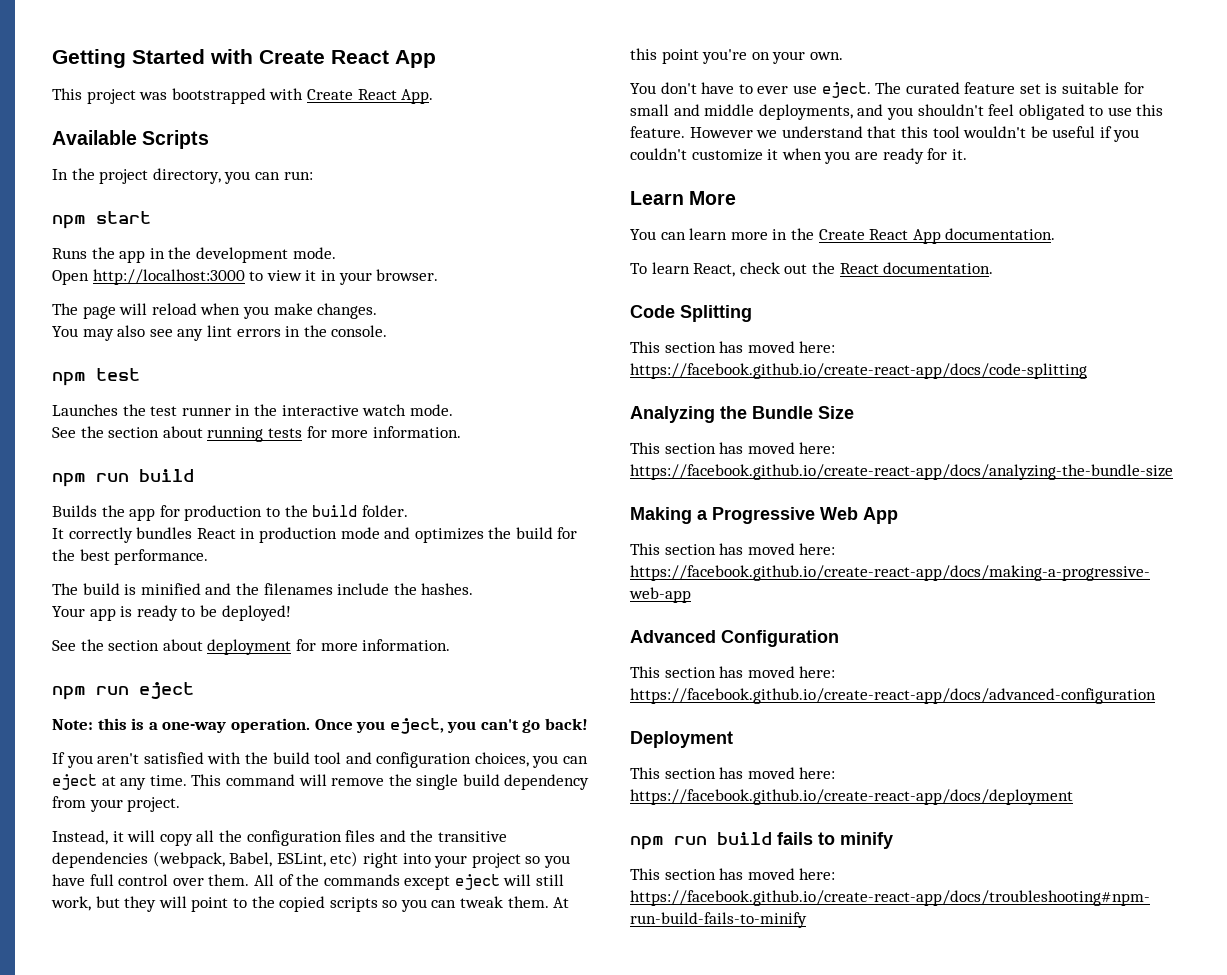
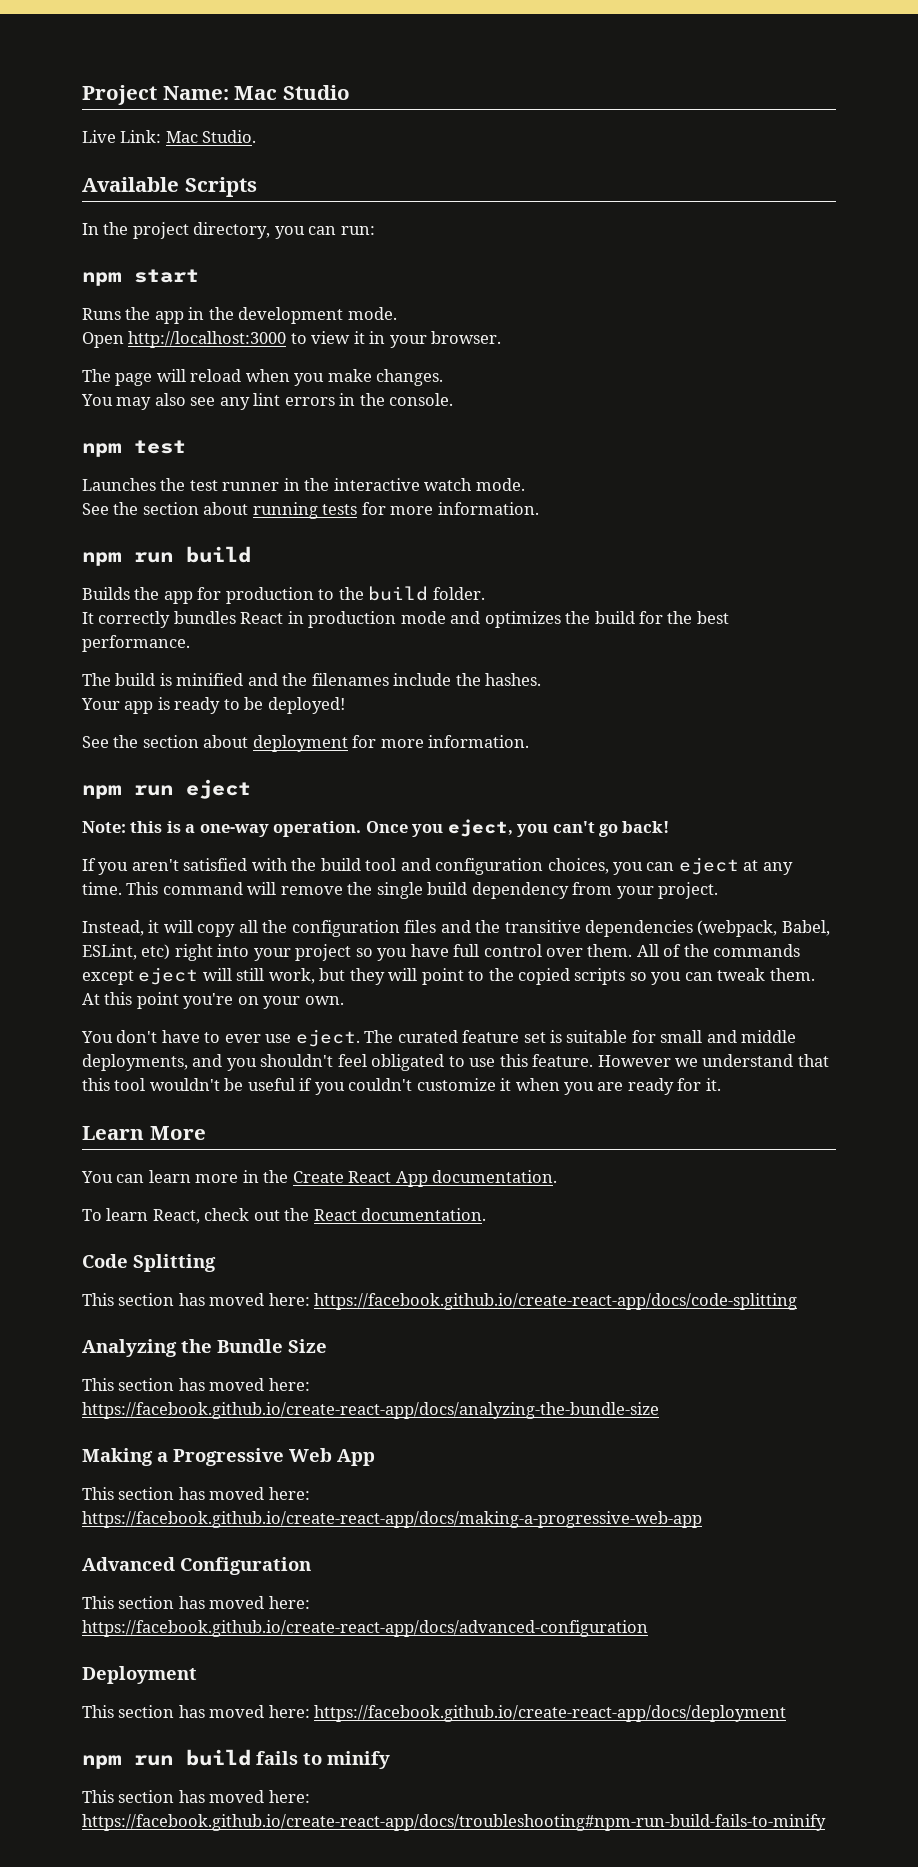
- Getting Started with Create React App
- This project was bootstrapped with Create React App.
+ Project Name: Mac Studio
+ Live Link: Mac Studio.

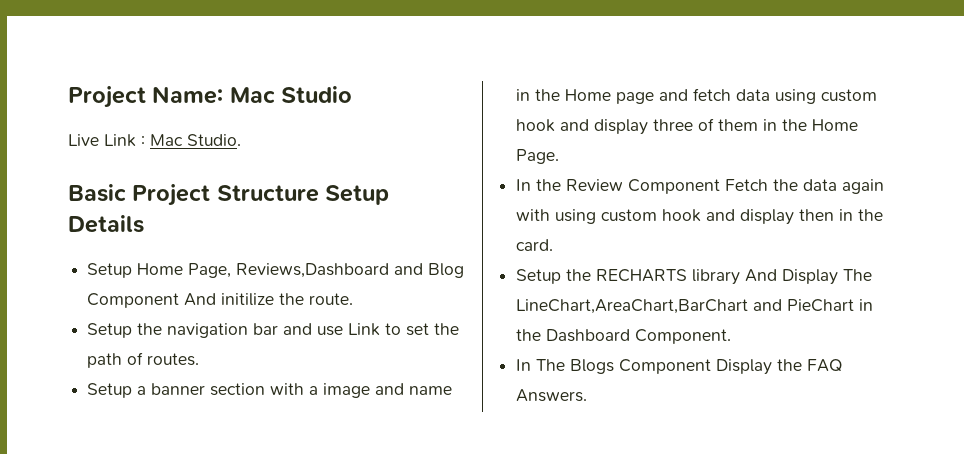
- Live Link: Mac Studio.
+ Live Link : Mac Studio.
- Available Scripts
- In the project directory, you can run:
- npm start
- Runs the app in the development mode.
- Open http://localhost:3000 to view it in your browser.
- The page will reload when you make changes.
- You may also see any lint errors in the console.
- npm test
- Launches the test runner in the interactive watch mode.
- See the section about running tests for more information.
- npm run build
- Builds the app for production to the build folder.
- It correctly bundles React in production mode and optimizes the build for the best performance.
- The build is minified and the filenames include the hashes.
- Your app is ready to be deployed!
- See the section about deployment for more information.
- npm run eject
- Note: this is a one-way operation. Once you eject, you can't go back!
- If you aren't satisfied with the build tool and configuration choices, you can eject at any time. This command will remove the single build dependency from your project.
- Instead, it will copy all the configuration files and the transitive dependencies (webpack, Babel, ESLint, etc) right into your project so you have full control over them. All of the commands except eject will still work, but they will point to the copied scripts so you can tweak them. At this point you're on your own.
- You don't have to ever use eject. The curated feature set is suitable for small and middle deployments, and you shouldn't feel obligated to use this feature. However we understand that this tool wouldn't be useful if you couldn't customize it when you are ready for it.
- Learn More
- You can learn more in the Create React App documentation.
- To learn React, check out the React documentation.
- Code Splitting
- This section has moved here: https://facebook.github.io/create-react-app/docs/code-splitting
- Analyzing the Bundle Size
- This section has moved here: https://facebook.github.io/create-react-app/docs/analyzing-the-bundle-size
- Making a Progressive Web App
- This section has moved here: https://facebook.github.io/create-react-app/docs/making-a-progressive-web-app
- Advanced Configuration
- This section has moved here: https://facebook.github.io/create-react-app/docs/advanced-configuration
- Deployment
- This section has moved here: https://facebook.github.io/create-react-app/docs/deployment
- npm run build fails to minify
- This section has moved here: https://facebook.github.io/create-react-app/docs/troubleshooting#npm-run-build-fails-to-minify
+ Basic Project Structure Setup Details
+ Setup Home Page, Reviews,Dashboard and Blog Component And initilize the route.
+ Setup the navigation bar and use Link to set the path of routes.
+ Setup a banner section with a image and name in the Home page and fetch data using custom hook and display three of them in the Home Page.
+ In the Review Component Fetch the data again with using custom hook and display then in the card.
+ Setup the RECHARTS library And Display The LineChart,AreaChart,BarChart and PieChart in the Dashboard Component.
+ In The Blogs Component Display the FAQ Answers.

